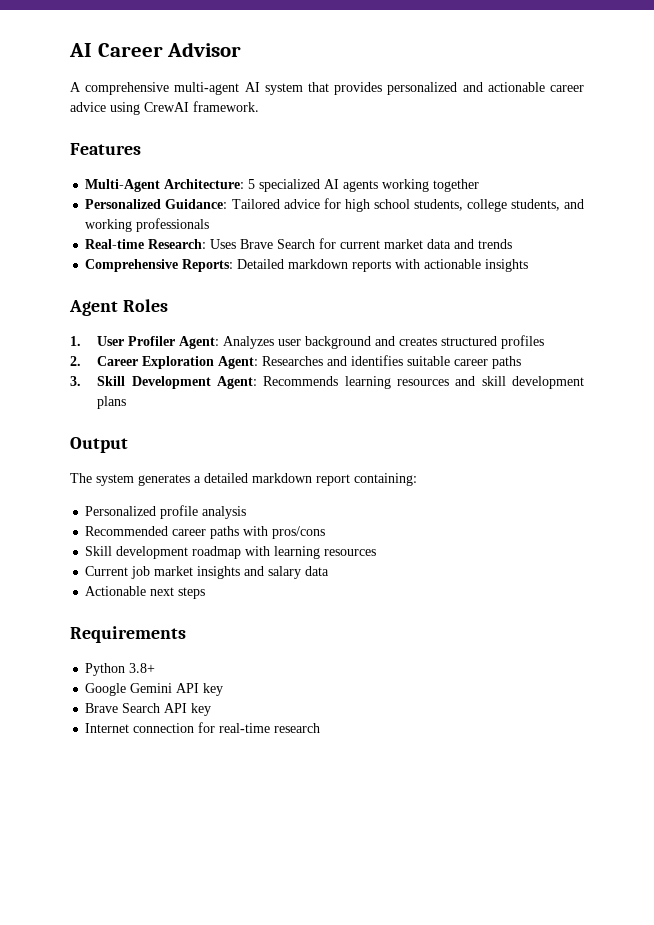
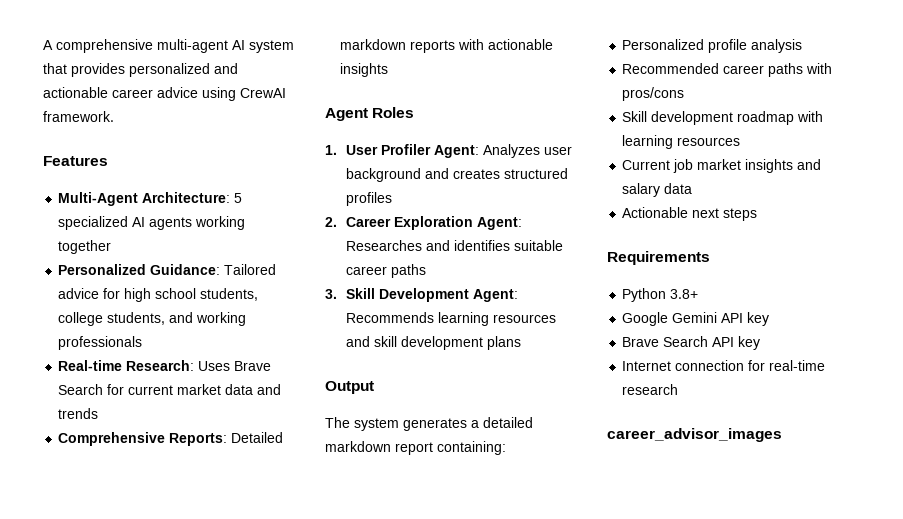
- AI Career Advisor
+ career_advisor_images

